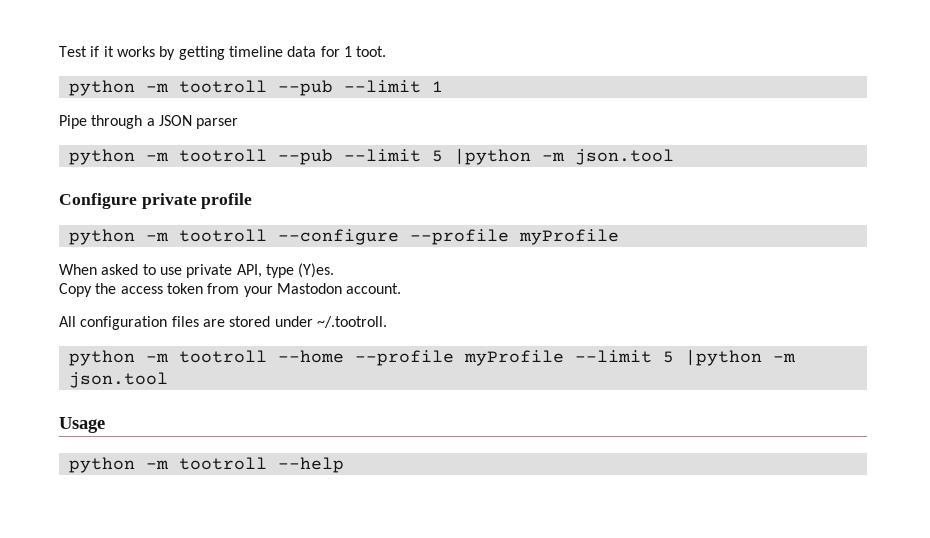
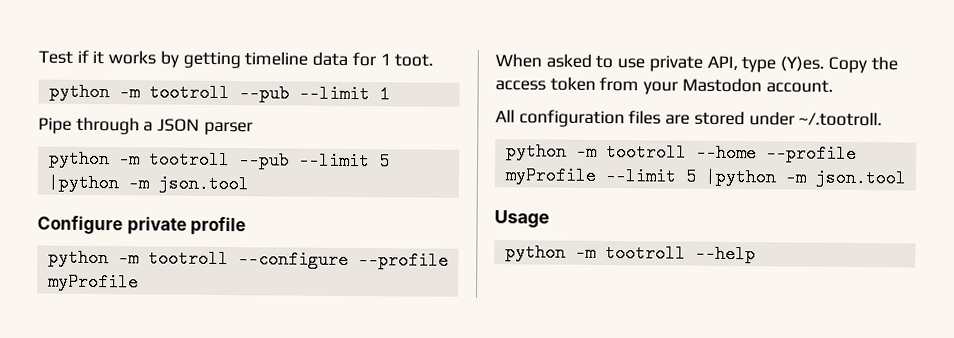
- When asked to use private API, type (Y)es.
- Copy the access token from your Mastodon account.
+ When asked to use private API, type (Y)es. Copy the access token from your Mastodon account.

